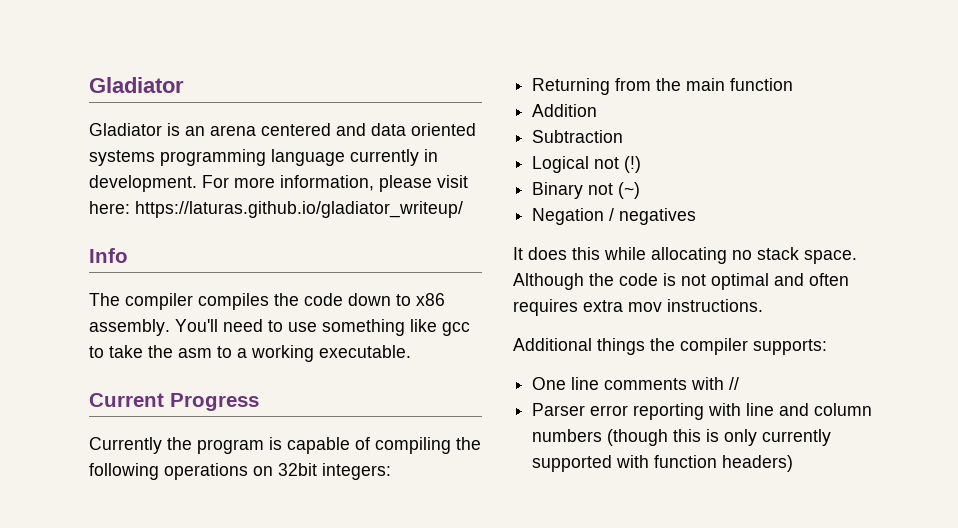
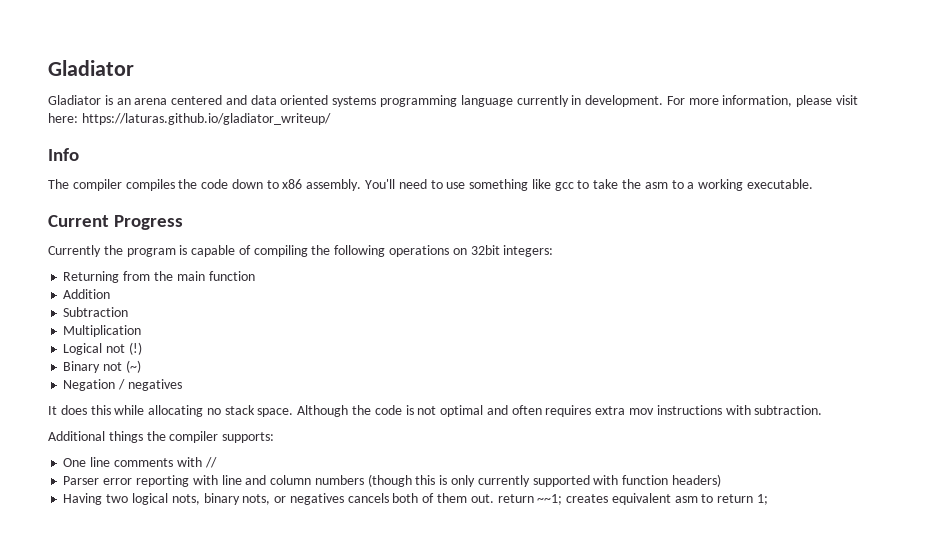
+ Multiplication
- Although the code is not optimal and often requires extra mov instructions.
+ Although the code is not optimal and often requires extra mov instructions with subtraction.
+ Having two logical nots, binary nots, or negatives cancels both of them out. return ~~1; creates equivalent asm to return 1;

